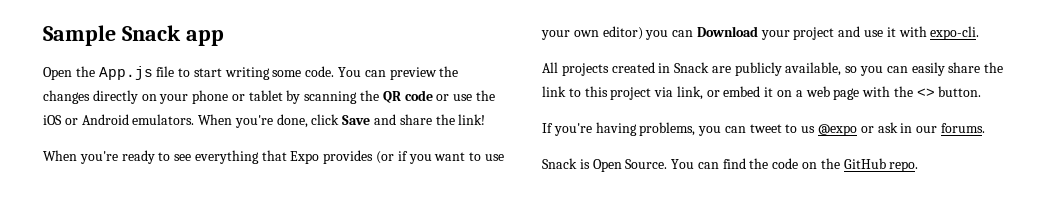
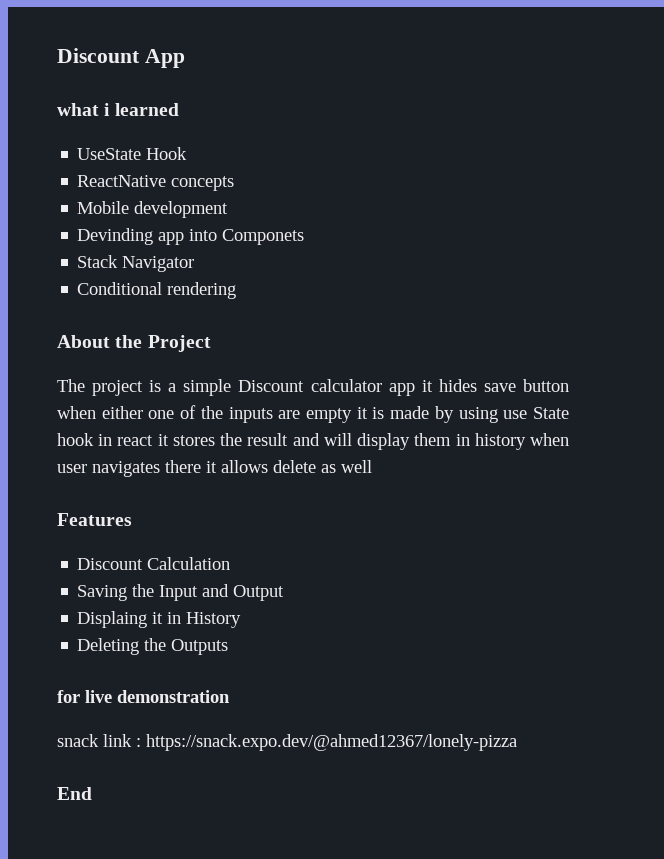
- Sample Snack app
- Open the App.js file to start writing some code. You can preview the changes directly on your phone or tablet by scanning the QR code or use the iOS or Android emulators. When you're done, click Save and share the link!
- When you're ready to see everything that Expo provides (or if you want to use your own editor) you can Download your project and use it with expo-cli.
- All projects created in Snack are publicly available, so you can easily share the link to this project via link, or embed it on a web page with the <> button.
- If you're having problems, you can tweet to us @expo or ask in our forums.
- Snack is Open Source. You can find the code on the GitHub repo.
+ Discount App
+ what i learned
+ UseState Hook
+ ReactNative concepts
+ Mobile development
+ Devinding app into Componets
+ Stack Navigator
+ Conditional rendering
+ About the Project
+ The project is a simple Discount calculator app it hides save button when either one of the inputs are empty it is made by using use State hook in react it stores the result and will display them in history when user navigates there it allows delete as well
+ Features
+ Discount Calculation
+ Saving the Input and Output
+ Displaing it in History
+ Deleting the Outputs
+ for live demonstration
+ snack link : https://snack.expo.dev/@ahmed12367/lonely-pizza
+ End

